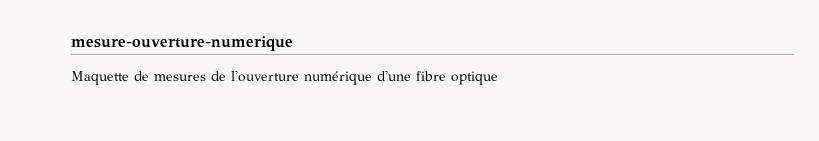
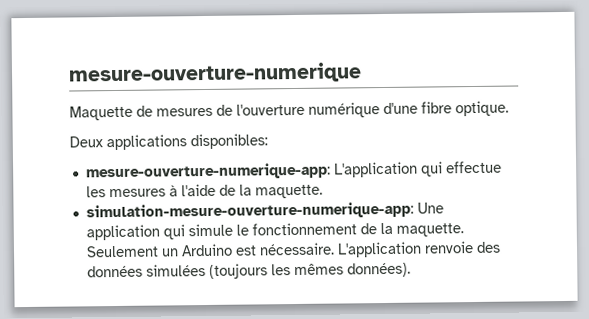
- Maquette de mesures de l'ouverture numérique d'une fibre optique
+ Maquette de mesures de l'ouverture numérique d'une fibre optique.
+ Deux applications disponibles:
+ mesure-ouverture-numerique-app: L'application qui effectue les mesures à l'aide de la maquette.
+ simulation-mesure-ouverture-numerique-app: Une application qui simule le fonctionnement de la maquette. Seulement un Arduino est nécessaire. L'application renvoie des données simulées (toujours les mêmes données).

